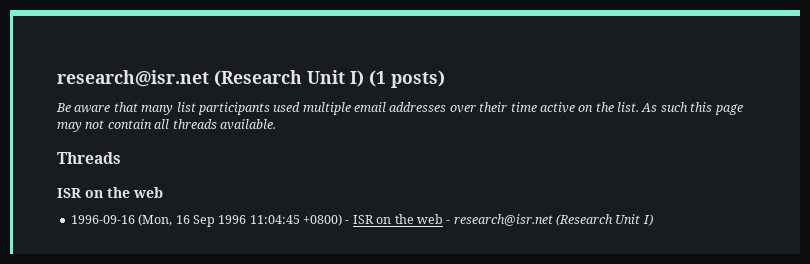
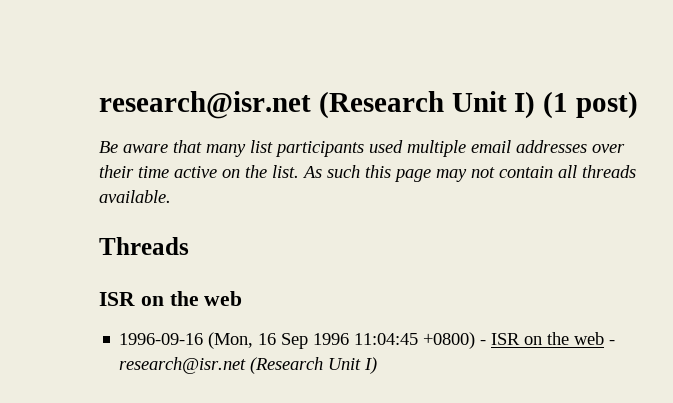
- research@isr.net (Research Unit I) (1 posts)
+ research@isr.net (Research Unit I) (1 post)

